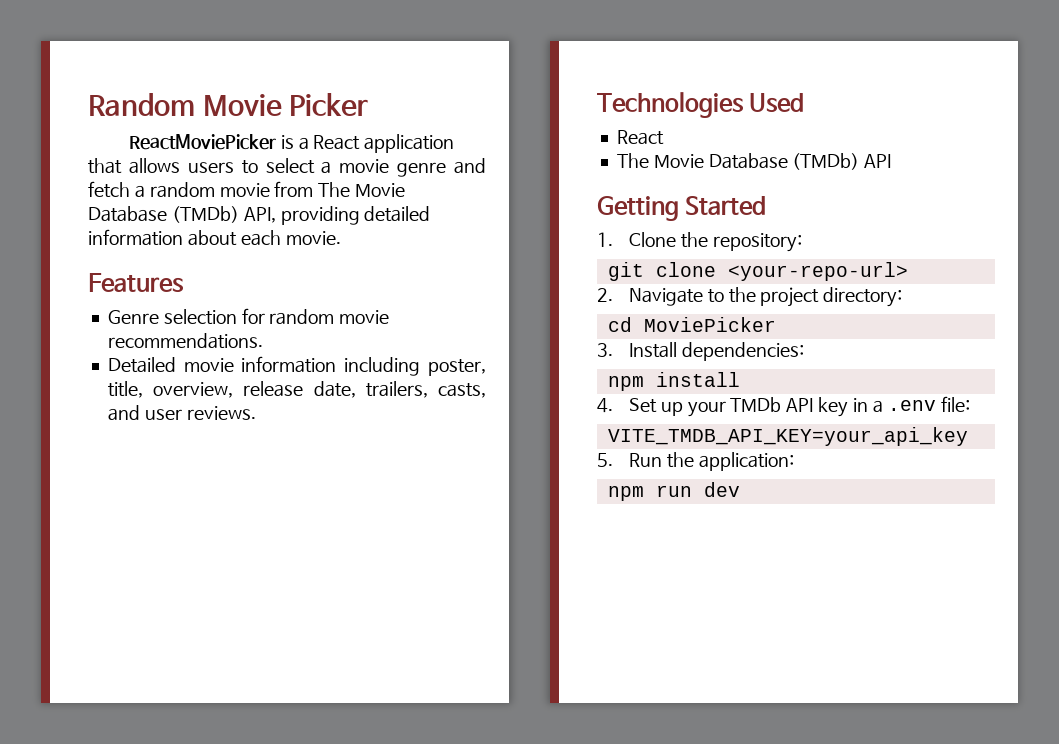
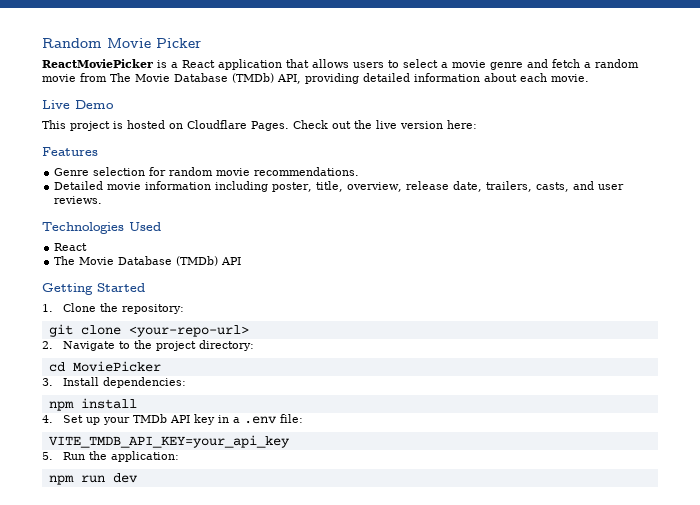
+ Live Demo
+ This project is hosted on Cloudflare Pages. Check out the live version here:

